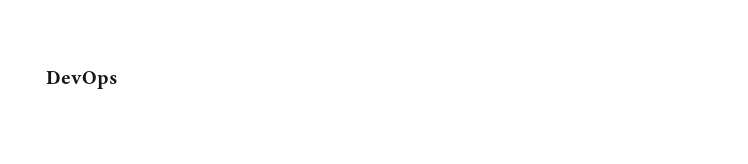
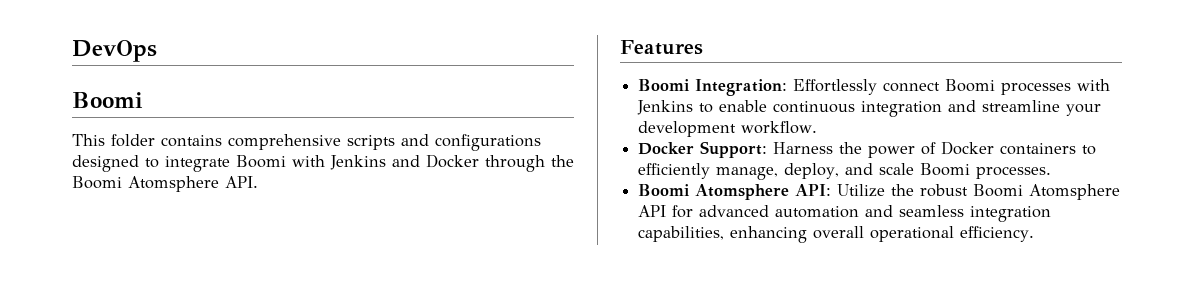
  DevOps
+ Boomi
+ This folder contains comprehensive scripts and configurations designed to integrate Boomi with Jenkins and Docker through the Boomi Atomsphere API.
+ Features
+ Boomi Integration: Effortlessly connect Boomi processes with Jenkins to enable continuous integration and streamline your development workflow.
+ Docker Support: Harness the power of Docker containers to efficiently manage, deploy, and scale Boomi processes.
+ Boomi Atomsphere API: Utilize the robust Boomi Atomsphere API for advanced automation and seamless integration capabilities, enhancing overall operational efficiency.

